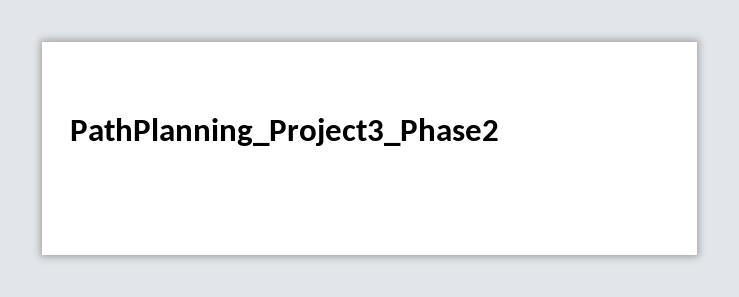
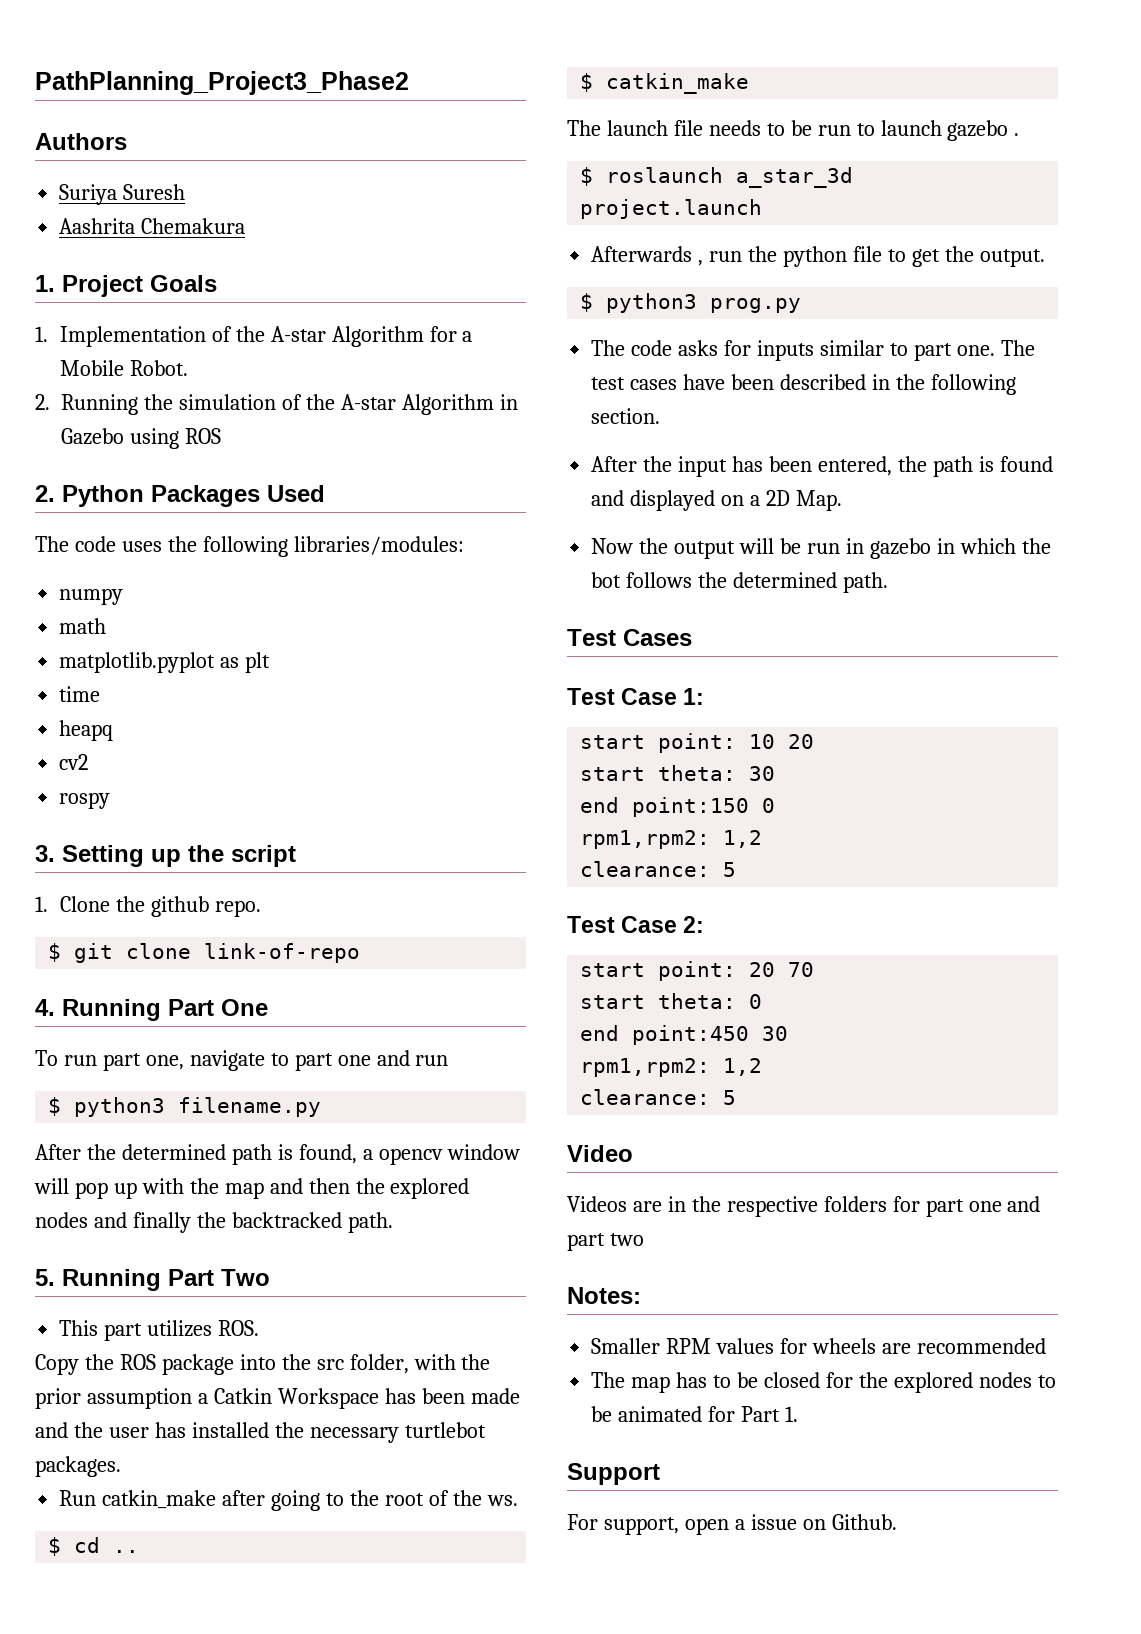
+ Authors
+ Suriya Suresh
+ Aashrita Chemakura
+ 1. Project Goals
+ 1. Implementation of the A-star Algorithm for a Mobile Robot.
+ 2. Running the simulation of the A-star Algorithm in Gazebo using ROS
+ 2. Python Packages Used
+ The code uses the following libraries/modules:
+ numpy
+ math
+ matplotlib.pyplot as plt
+ time
+ heapq
+ cv2
+ rospy
+ 3. Setting up the script
+ 1. Clone the github repo.
+ $ git clone link-of-repo
+ 4. Running Part One
+ To run part one, navigate to part one and run
+ $ python3 filename.py
+ After the determined path is found, a opencv window will pop up with the map and then the explored nodes and finally the backtracked path.
+ 5. Running Part Two
+ This part utilizes ROS.
+ Copy the ROS package into the src folder, with the prior assumption a Catkin Workspace has been made and the user has installed the necessary turtlebot packages.
+ Run catkin_make after going to the root of the ws.
+ $ cd ..
+ $ catkin_make
+ The launch file needs to be run to launch gazebo .
+ $ roslaunch a_star_3d project.launch
+ Afterwards , run the python file to get the output.
+ $ python3 prog.py
+ The code asks for inputs similar to part one. The test cases have been described in the following section.
+ After the input has been entered, the path is found and displayed on a 2D Map.
+ Now the output will be run in gazebo in which the bot follows the determined path.
+ Test Cases
+ Test Case 1:
+ start point: 10 20
+ start theta: 30
+ end point:150 0
+ rpm1,rpm2: 1,2
+ clearance: 5
+ Test Case 2:
+ start point: 20 70
+ start theta: 0
+ end point:450 30
+ rpm1,rpm2: 1,2
+ clearance: 5
+ Video
+ Videos are in the respective folders for part one and part two
+ Notes:
+ Smaller RPM values for wheels are recommended
+ The map has to be closed for the explored nodes to be animated for Part 1.
+ Support
+ For support, open a issue on Github.

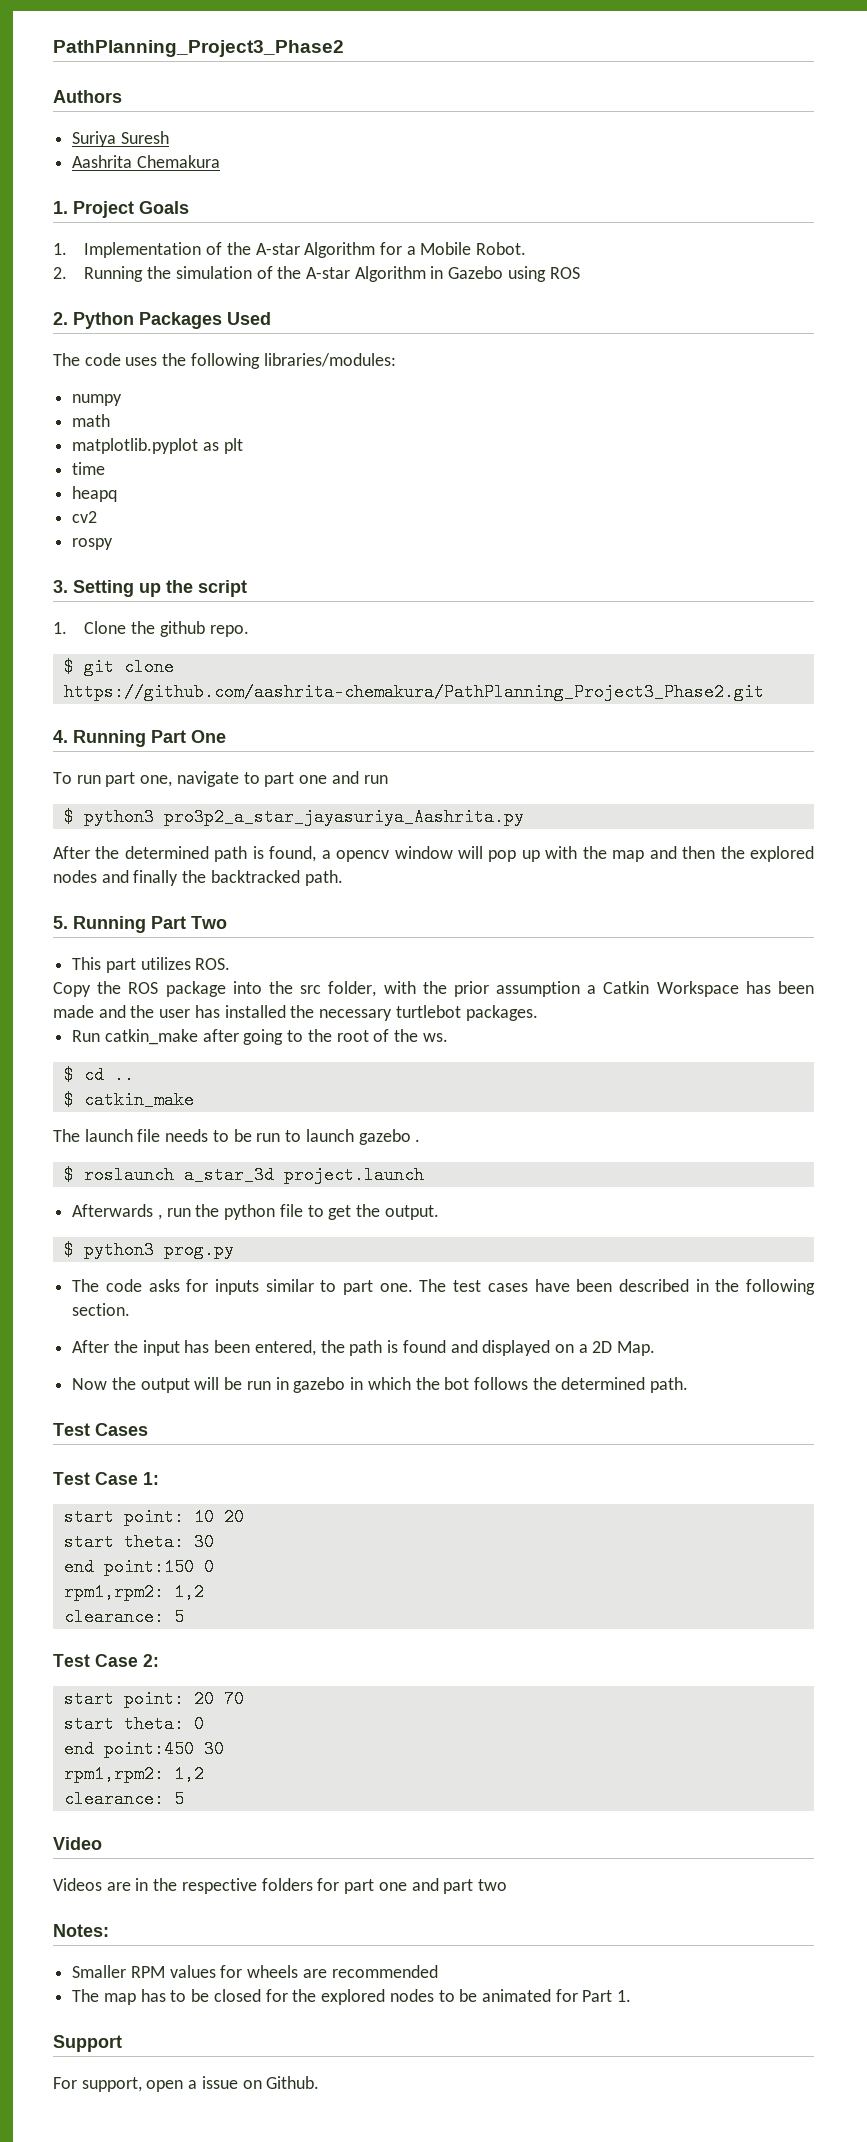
- $ git clone link-of-repo
+ $ git clone https://github.com/aashrita-chemakura/PathPlanning_Project3_Phase2.git
- $ python3 filename.py
+ $ python3 pro3p2_a_star_jayasuriya_Aashrita.py

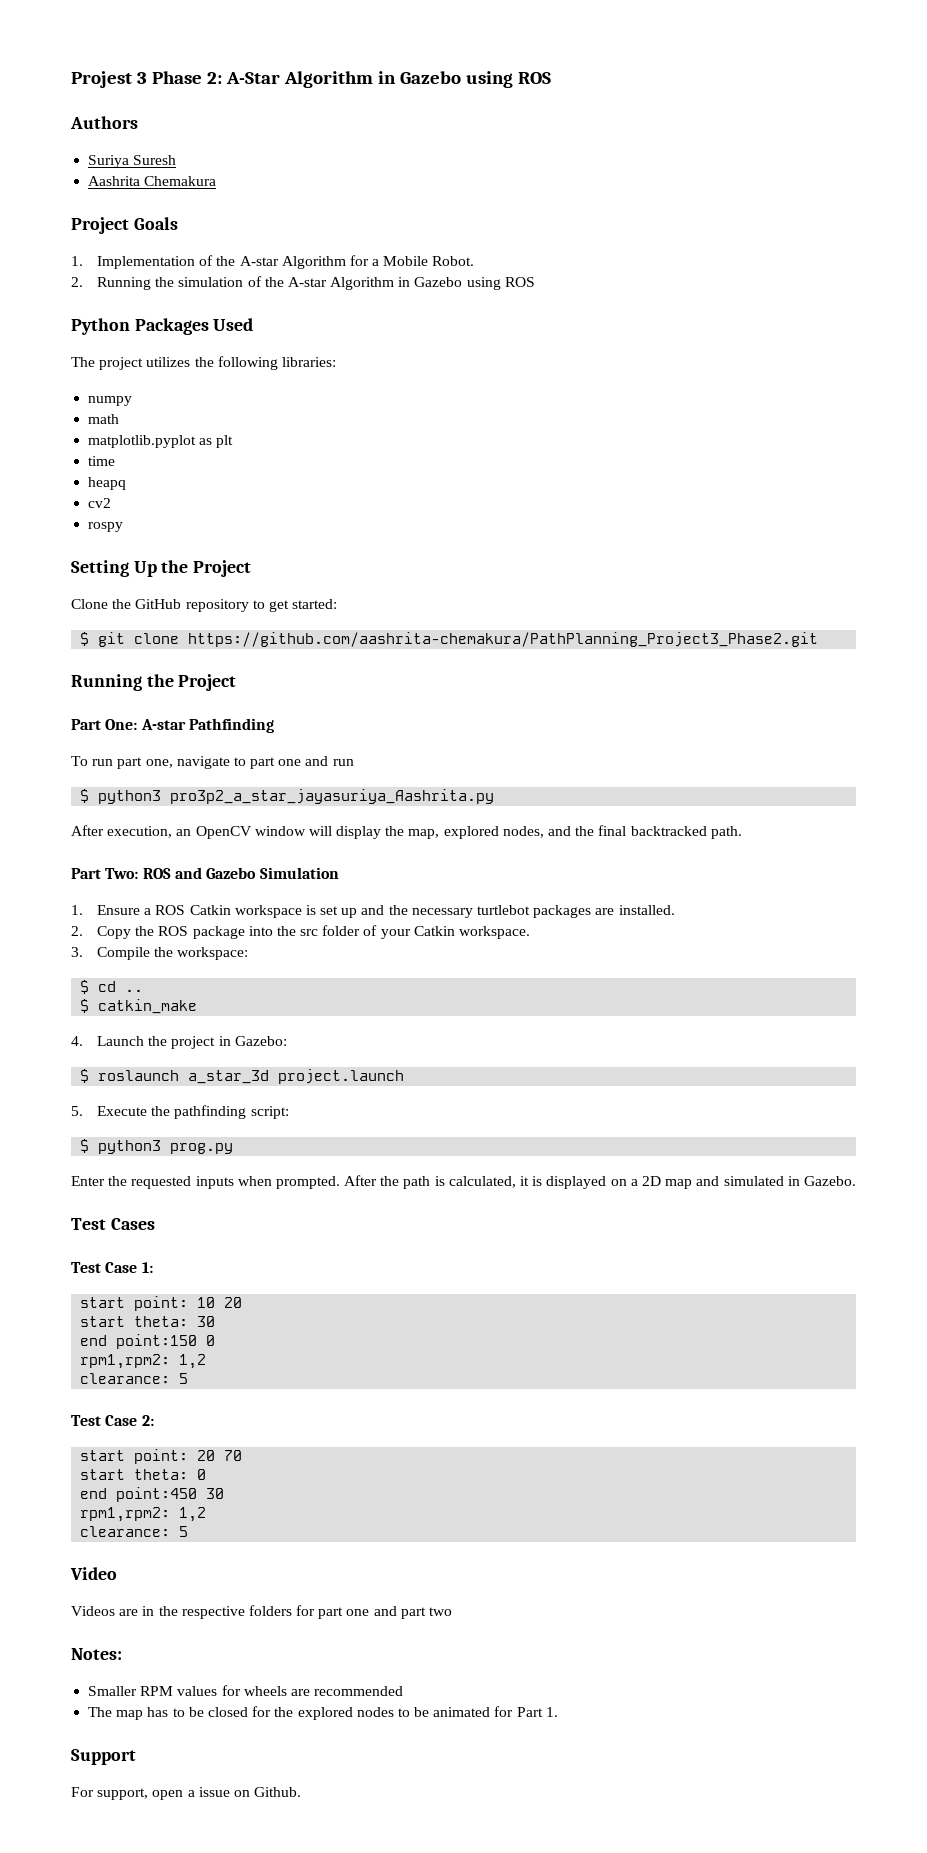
- PathPlanning_Project3_Phase2
+ Projest 3 Phase 2: A-Star Algorithm in Gazebo using ROS
- 1. Project Goals
+ Project Goals
- 2. Python Packages Used
+ Python Packages Used
- The code uses the following libraries/modules:
+ The project utilizes the following libraries:
- 3. Setting up the script
- 1. Clone the github repo.
+ Setting Up the Project
+ Clone the GitHub repository to get started:
  $ git clone https://github.com/aashrita-chemakura/PathPlanning_Project3_Phase2.git
- 4. Running Part One
+ Running the Project
+ Part One: A-star Pathfinding
- After the determined path is found, a opencv window will pop up with the map and then the explored nodes and finally the backtracked path.
- 5. Running Part Two
- This part utilizes ROS.
- Copy the ROS package into the src folder, with the prior assumption a Catkin Workspace has been made and the user has installed the necessary turtlebot packages.
- Run catkin_make after going to the root of the ws.
+ After execution, an OpenCV window will display the map, explored nodes, and the final backtracked path.
+ Part Two: ROS and Gazebo Simulation
+ 1. Ensure a ROS Catkin workspace is set up and the necessary turtlebot packages are installed.
+ 2. Copy the ROS package into the src folder of your Catkin workspace.
+ 3. Compile the workspace:
- The launch file needs to be run to launch gazebo .
+ 4. Launch the project in Gazebo:
  $ roslaunch a_star_3d project.launch
- Afterwards , run the python file to get the output.
+ 5. Execute the pathfinding script:
  $ python3 prog.py
- The code asks for inputs similar to part one. The test cases have been described in the following section.
- After the input has been entered, the path is found and displayed on a 2D Map.
- Now the output will be run in gazebo in which the bot follows the determined path.
+ Enter the requested inputs when prompted. After the path is calculated, it is displayed on a 2D map and simulated in Gazebo.

